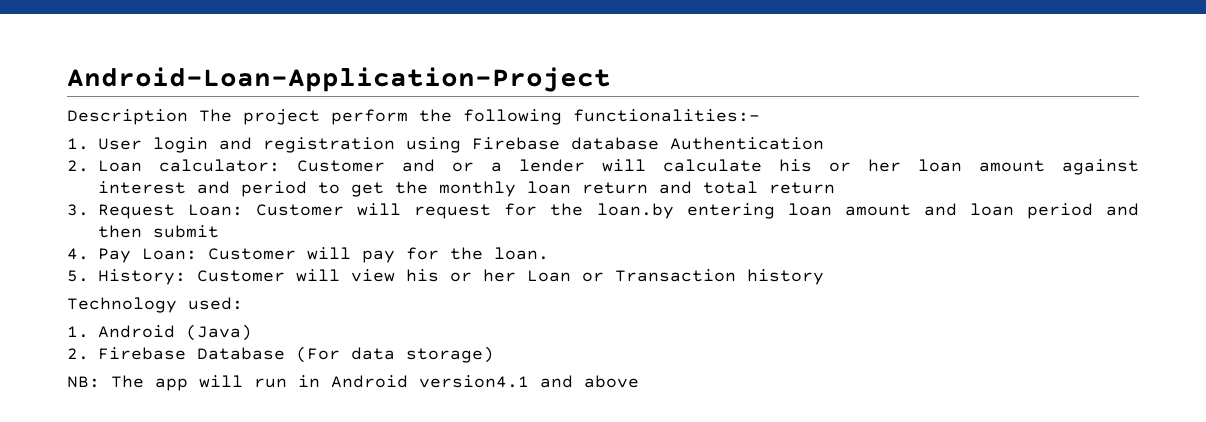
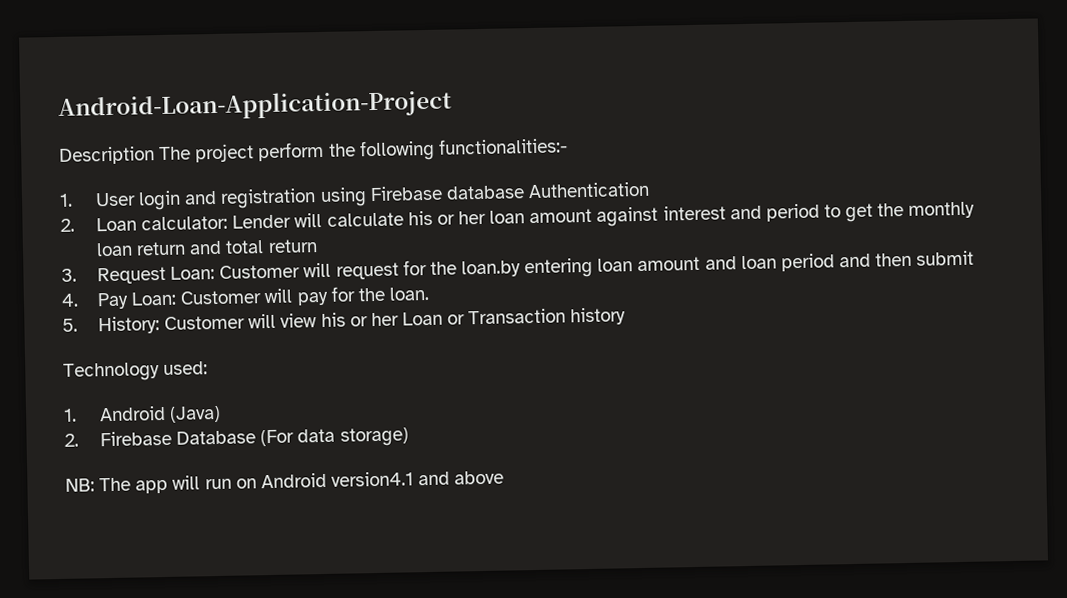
- 2. Loan calculator: Customer and or a lender will calculate his or her loan amount against interest and period to get the monthly loan return and total return
+ 2. Loan calculator: Lender will calculate his or her loan amount against interest and period to get the monthly loan return and total return
- NB: The app will run in Android version4.1 and above
+ NB: The app will run on Android version4.1 and above

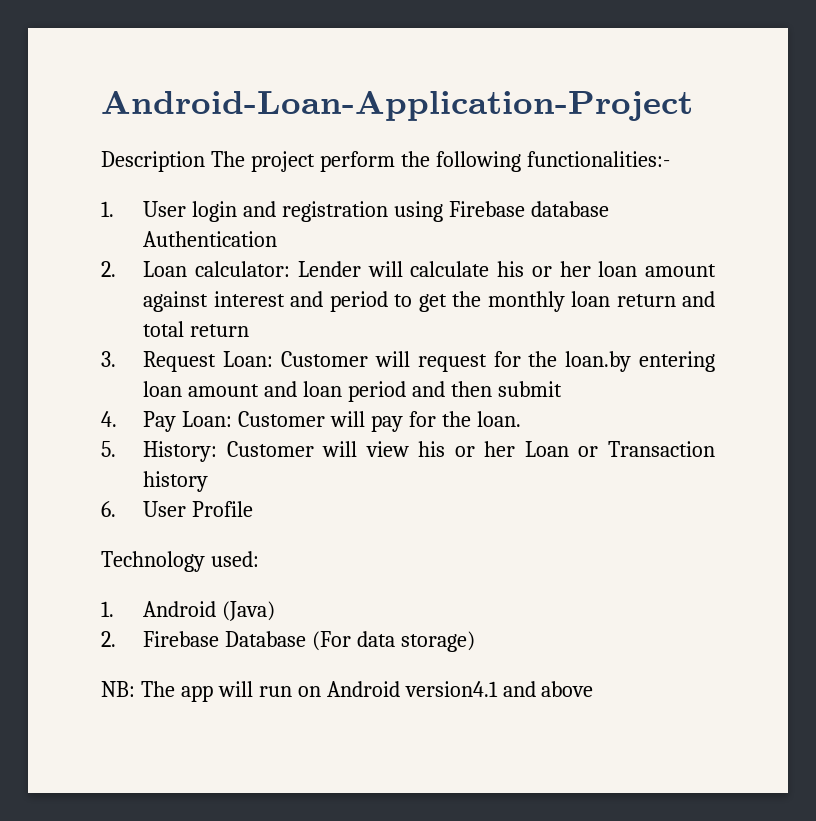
+ 6. User Profile

